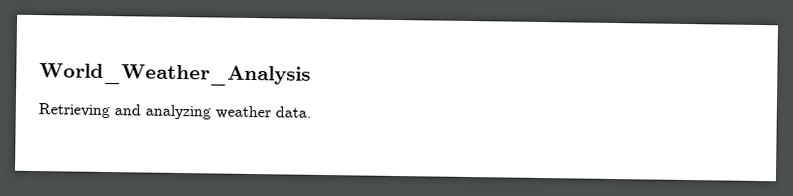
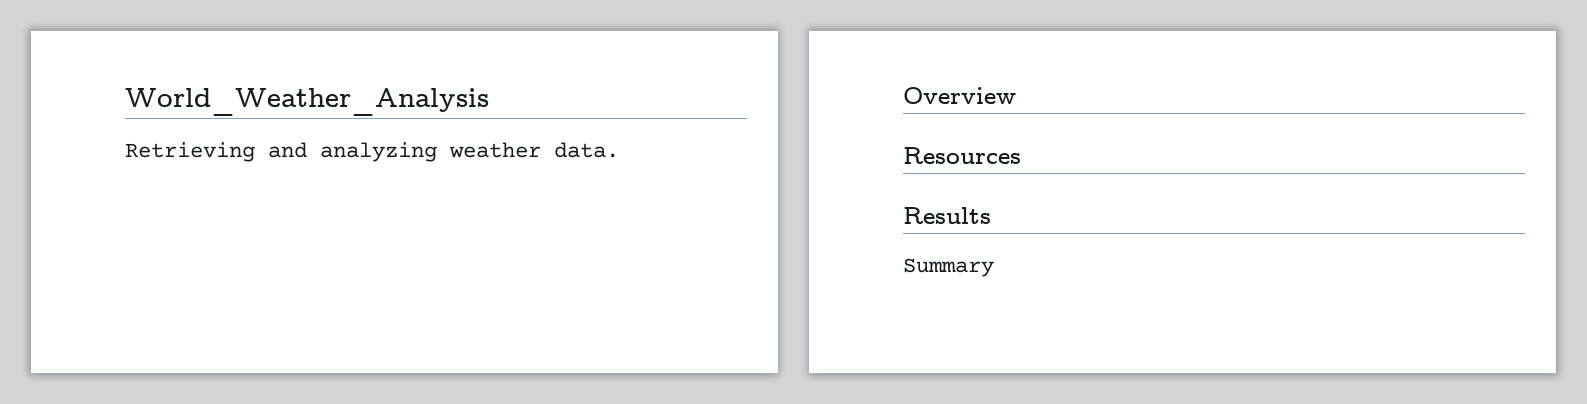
+ Overview
+ Resources
+ Results
+ Summary

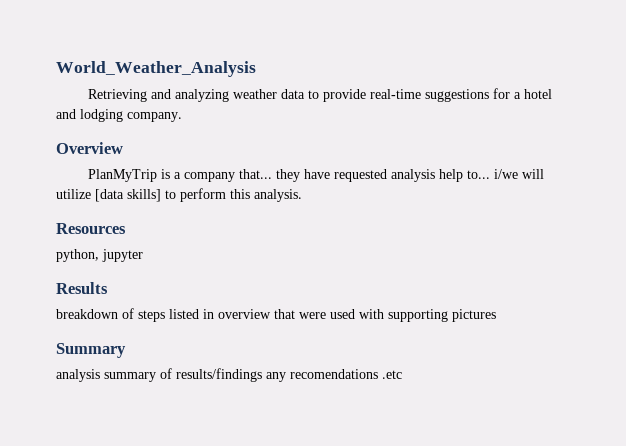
- Retrieving and analyzing weather data.
+ Retrieving and analyzing weather data to provide real-time suggestions for a hotel and lodging company.
  Overview
+ PlanMyTrip is a company that... they have requested analysis help to... i/we will utilize [data skills] to perform this analysis.
+ python, jupyter
+ breakdown of steps listed in overview that were used with supporting pictures
  Summary
+ analysis summary of results/findings any recomendations .etc

